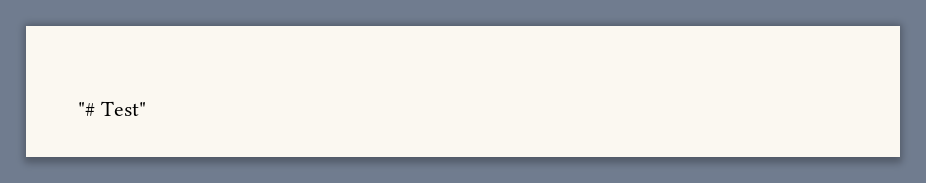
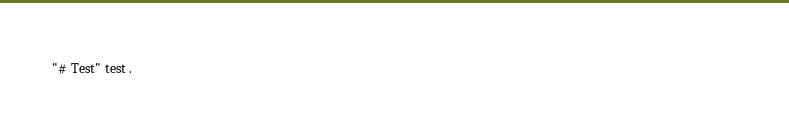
- "# Test"
+ "# Test" test .

